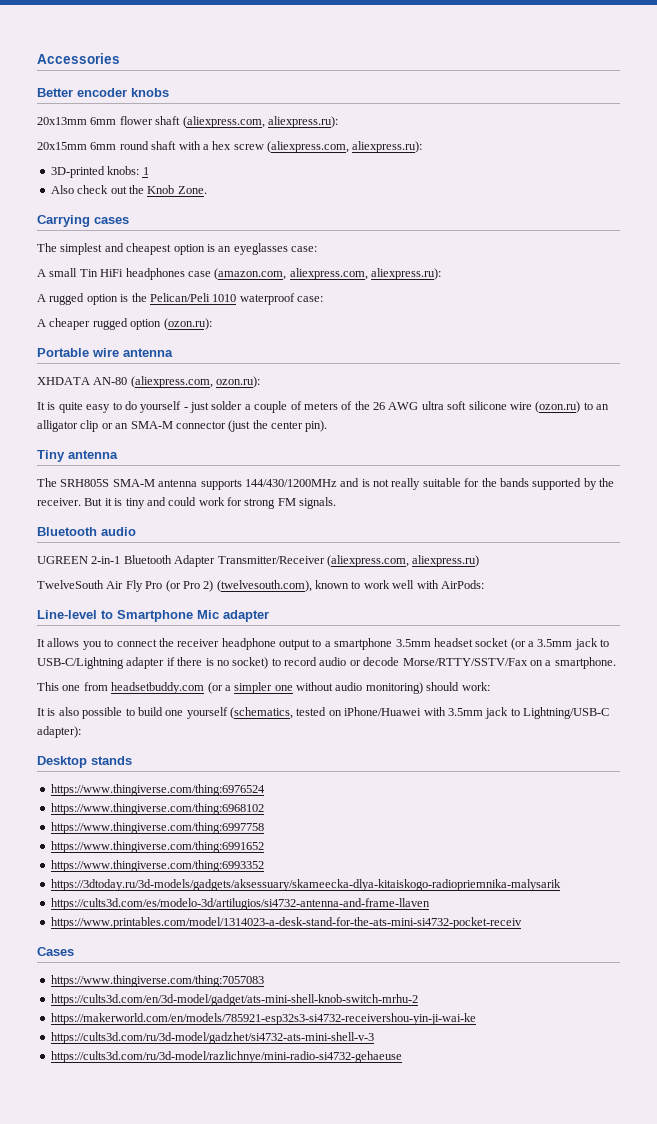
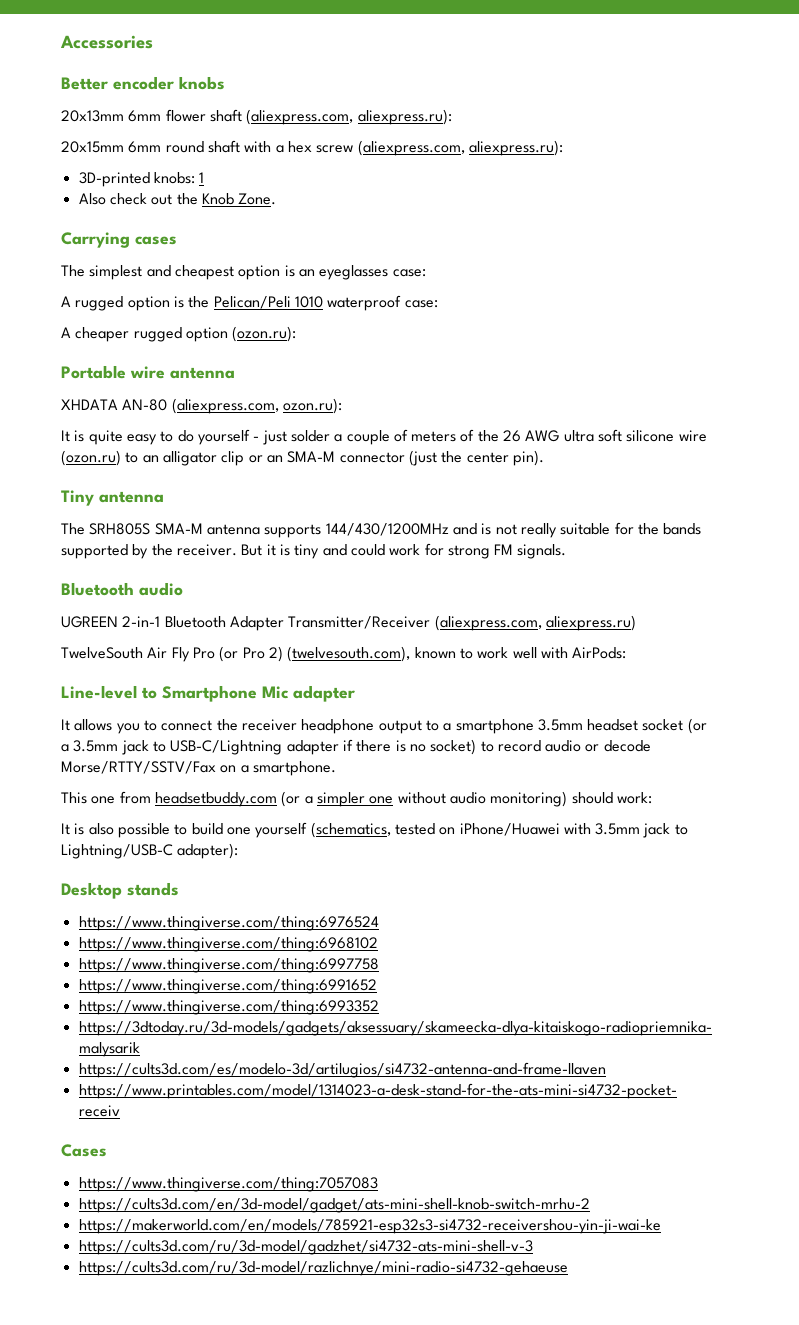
- A small Tin HiFi headphones case (amazon.com, aliexpress.com, aliexpress.ru):

